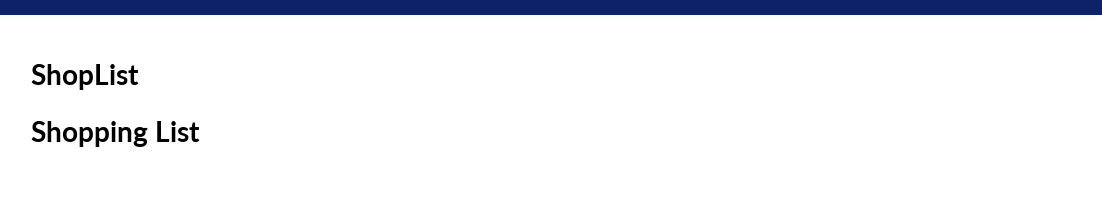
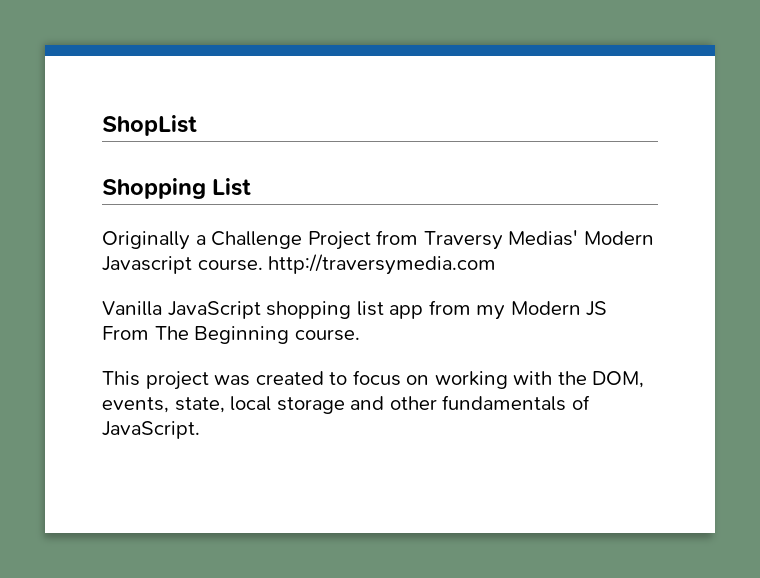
+ Originally a Challenge Project from Traversy Medias' Modern Javascript course. http://traversymedia.com
+ Vanilla JavaScript shopping list app from my Modern JS From The Beginning course.
+ This project was created to focus on working with the DOM, events, state, local storage and other fundamentals of JavaScript.

